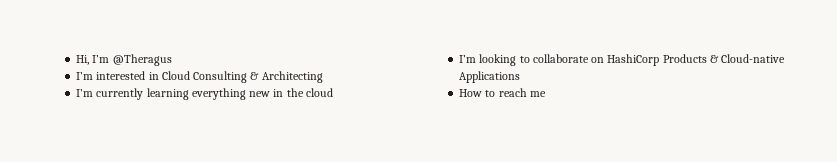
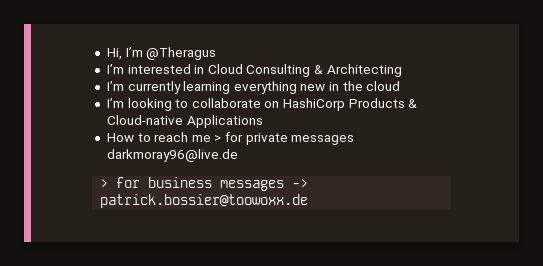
- How to reach me
+ How to reach me > for private messages darkmoray96@live.de
+ > for business messages -> patrick.bossier@toowoxx.de

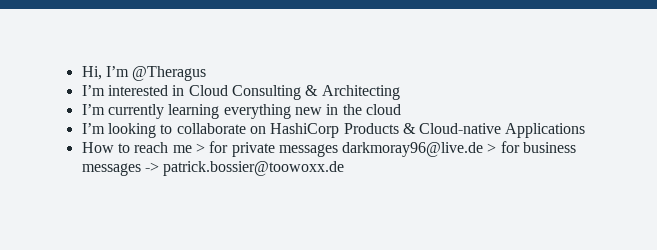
- How to reach me > for private messages darkmoray96@live.de
- > for business messages -> patrick.bossier@toowoxx.de
+ How to reach me > for private messages darkmoray96@live.de > for business messages -> patrick.bossier@toowoxx.de

